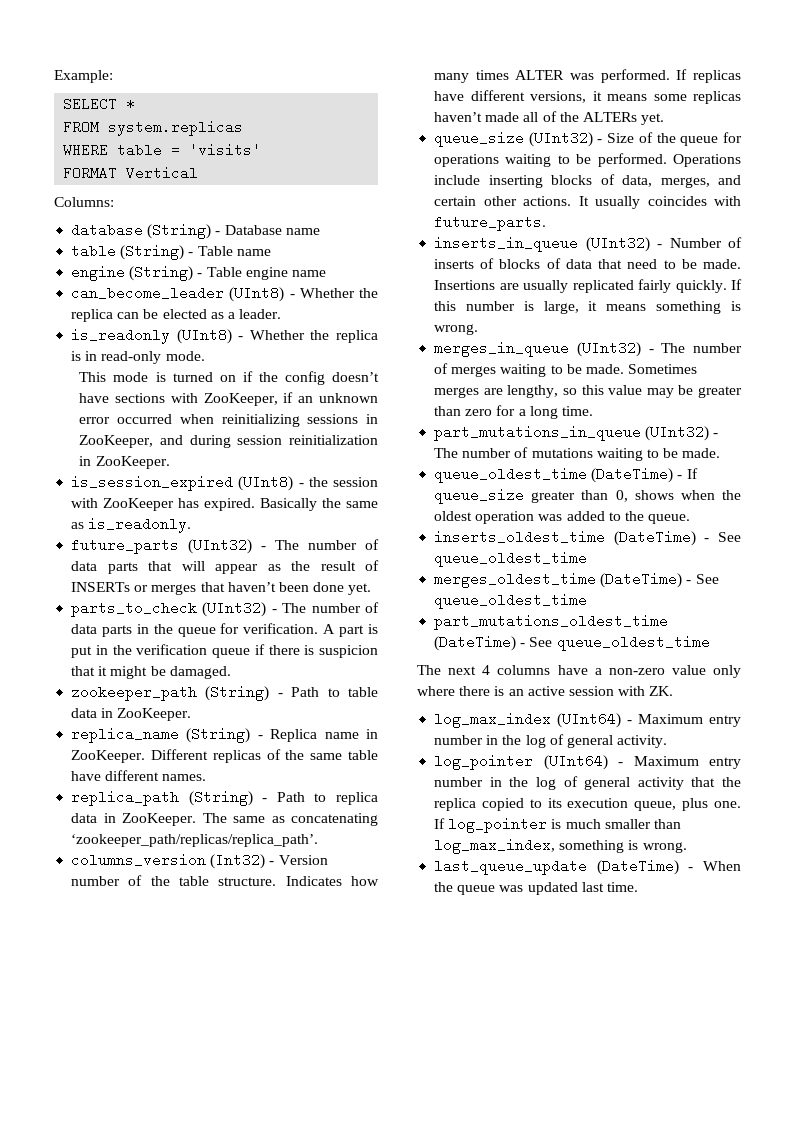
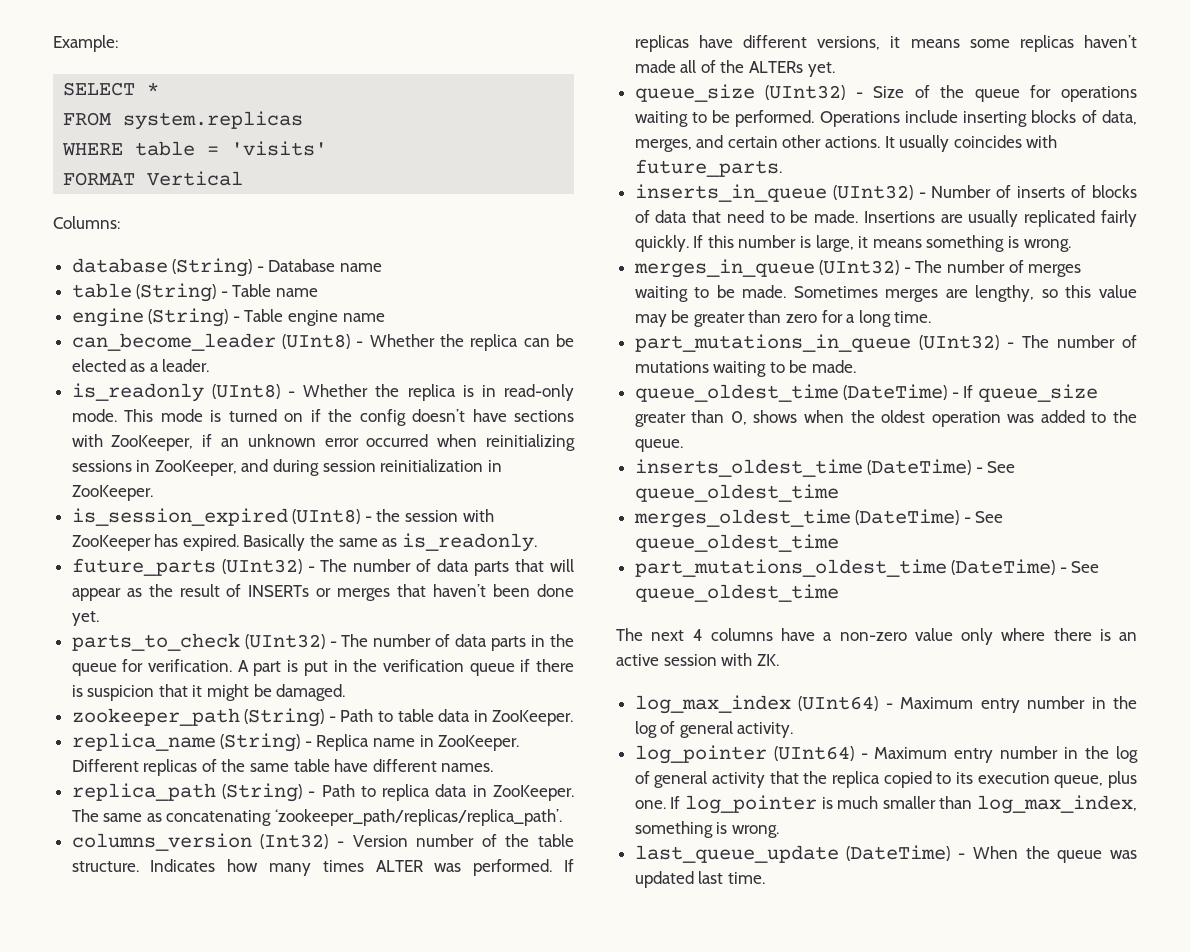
- is_readonly (UInt8) - Whether the replica is in read-only mode.
- This mode is turned on if the config doesn’t have sections with ZooKeeper, if an unknown error occurred when reinitializing sessions in ZooKeeper, and during session reinitialization in ZooKeeper.
+ is_readonly (UInt8) - Whether the replica is in read-only mode. This mode is turned on if the config doesn’t have sections with ZooKeeper, if an unknown error occurred when reinitializing sessions in ZooKeeper, and during session reinitialization in ZooKeeper.

